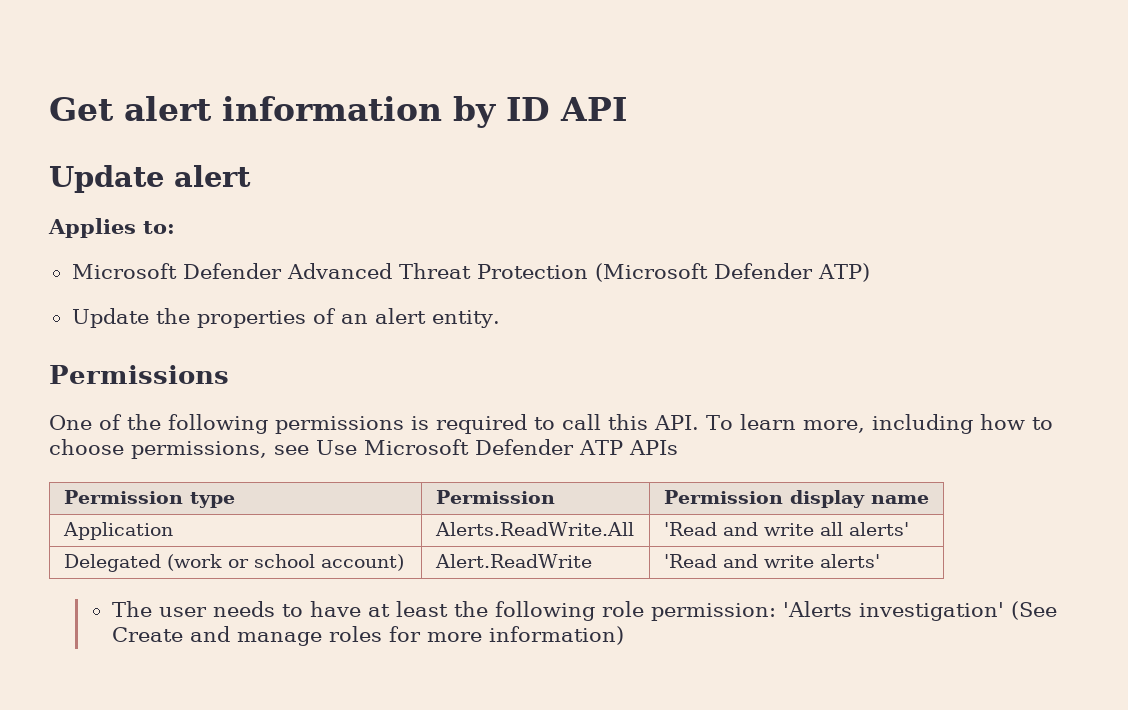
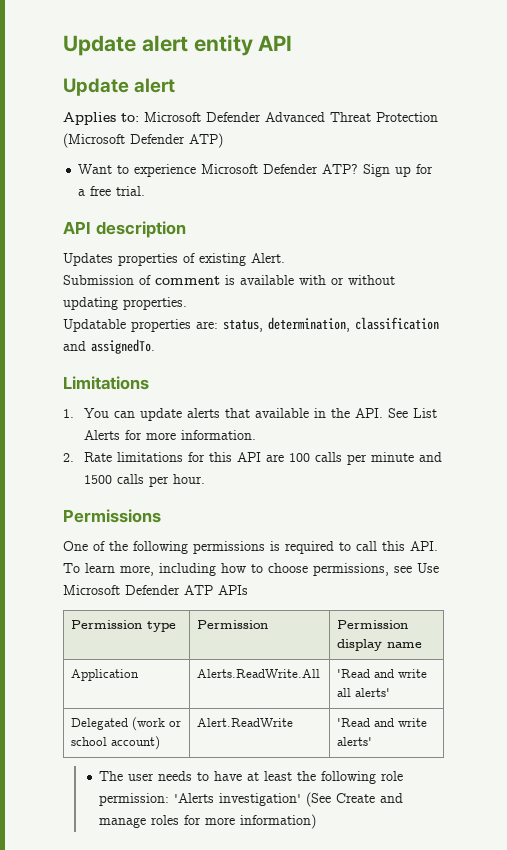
- Get alert information by ID API
+ Update alert entity API
- Applies to:
- Microsoft Defender Advanced Threat Protection (Microsoft Defender ATP)
+ Applies to: Microsoft Defender Advanced Threat Protection (Microsoft Defender ATP)
- Update the properties of an alert entity.
+ Want to experience Microsoft Defender ATP? Sign up for a free trial.
+ API description
+ Updates properties of existing Alert.
+ Submission of comment is available with or without updating properties.
+ Updatable properties are: status, determination, classification and assignedTo.
+ Limitations
+ 1. You can update alerts that available in the API. See List Alerts for more information.
+ 2. Rate limitations for this API are 100 calls per minute and 1500 calls per hour.

